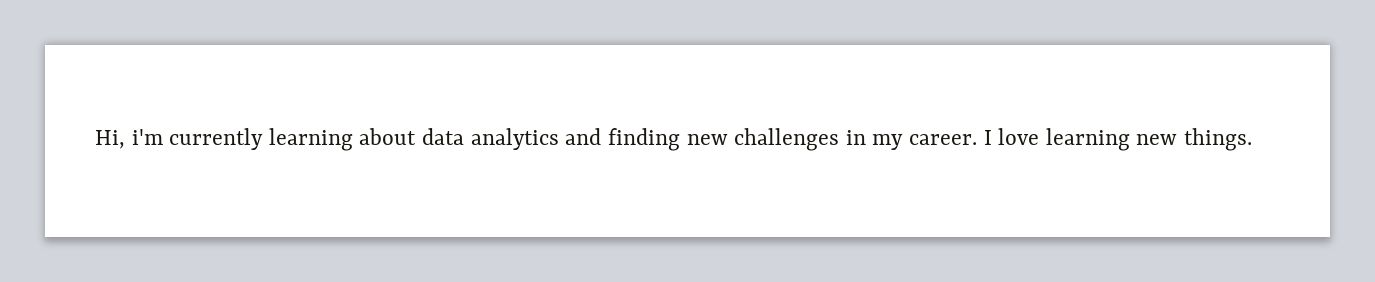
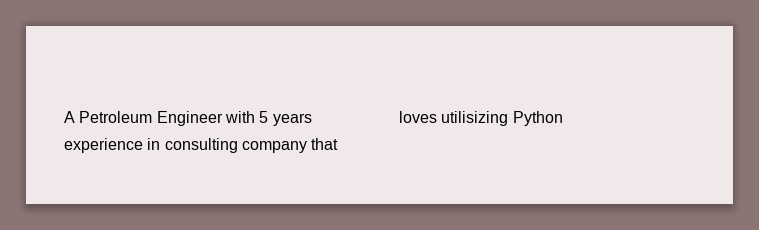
- Hi, i'm currently learning about data analytics and finding new challenges in my career. I love learning new things.
+ A Petroleum Engineer with 5 years experience in consulting company that loves utilisizing Python

